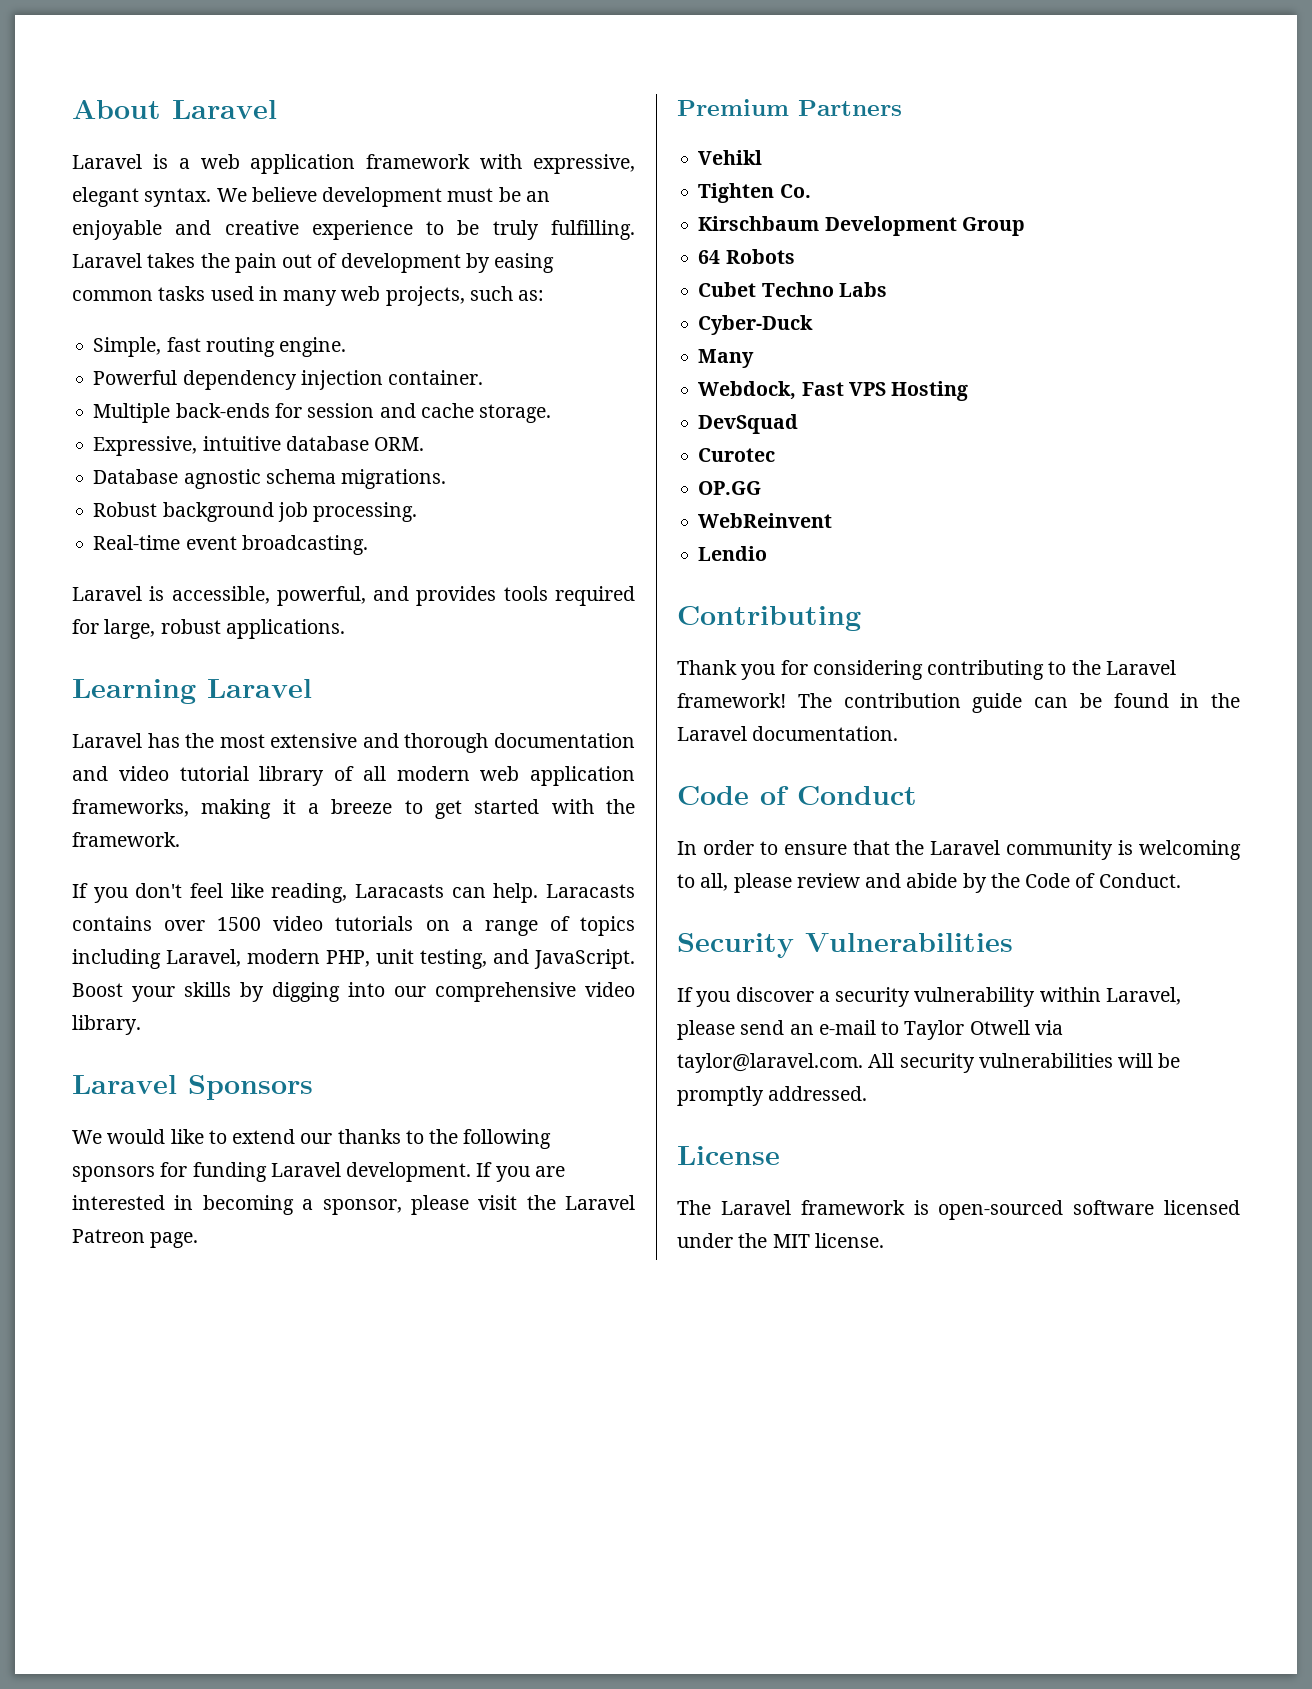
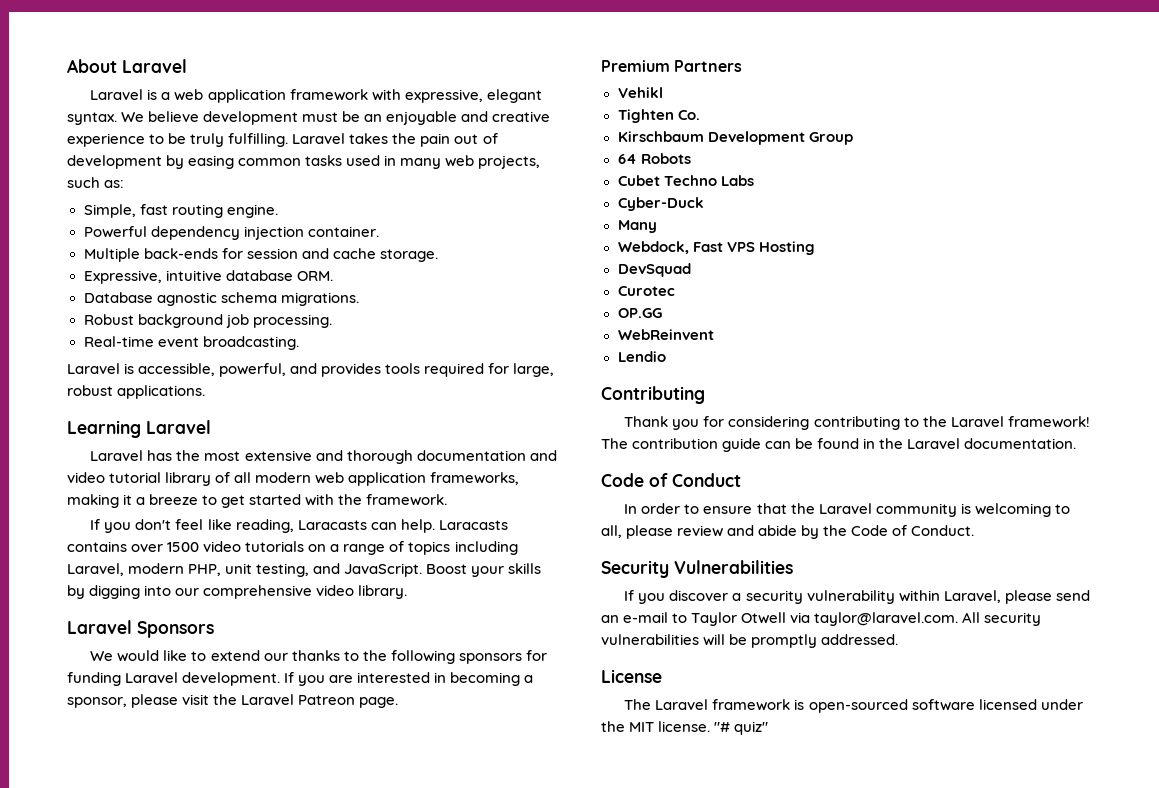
+ "# quiz"

